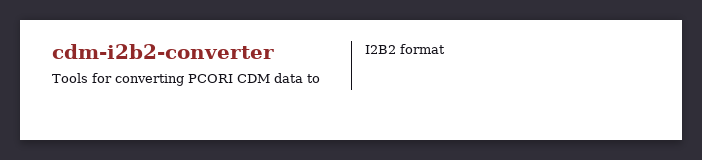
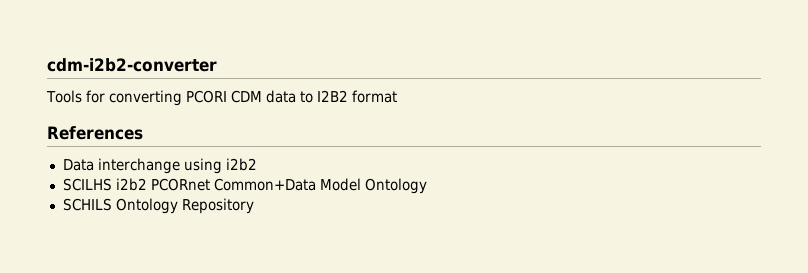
+ References
+ Data interchange using i2b2
+ SCILHS i2b2 PCORnet Common+Data Model Ontology
+ SCHILS Ontology Repository

